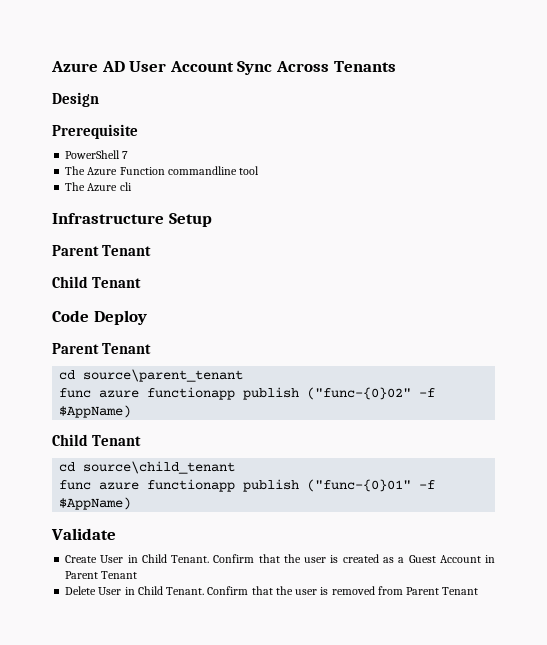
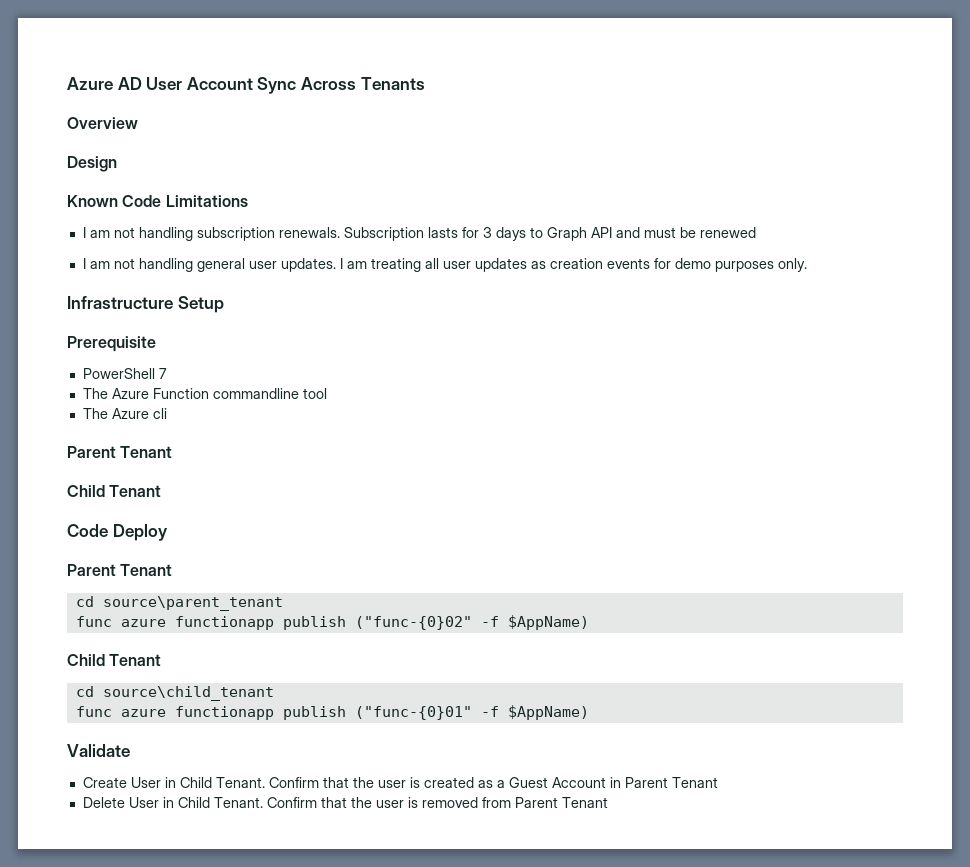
+ Overview
+ Known Code Limitations
+ I am not handling subscription renewals. Subscription lasts for 3 days to Graph API and must be renewed
+ I am not handling general user updates. I am treating all user updates as creation events for demo purposes only.
+ Infrastructure Setup
- Infrastructure Setup

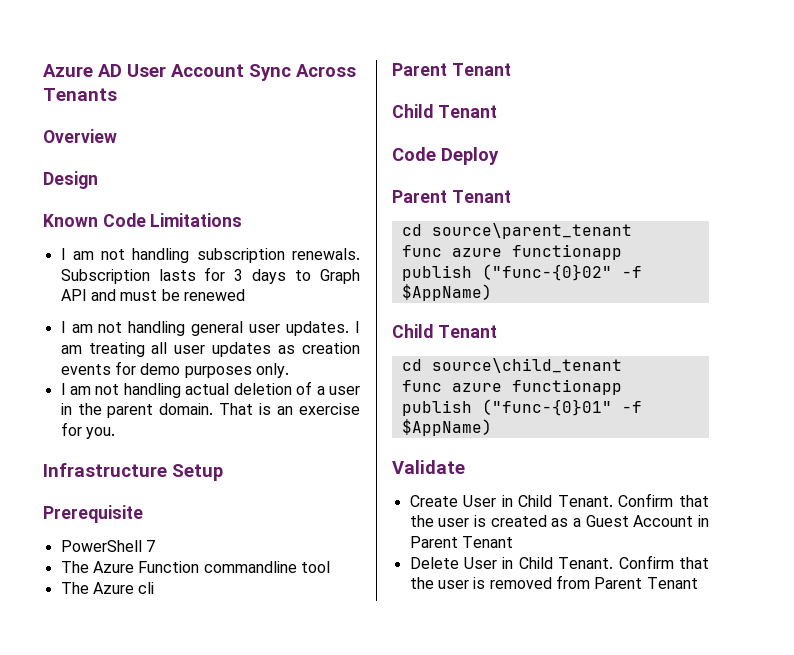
+ I am not handling actual deletion of a user in the parent domain. That is an exercise for you.

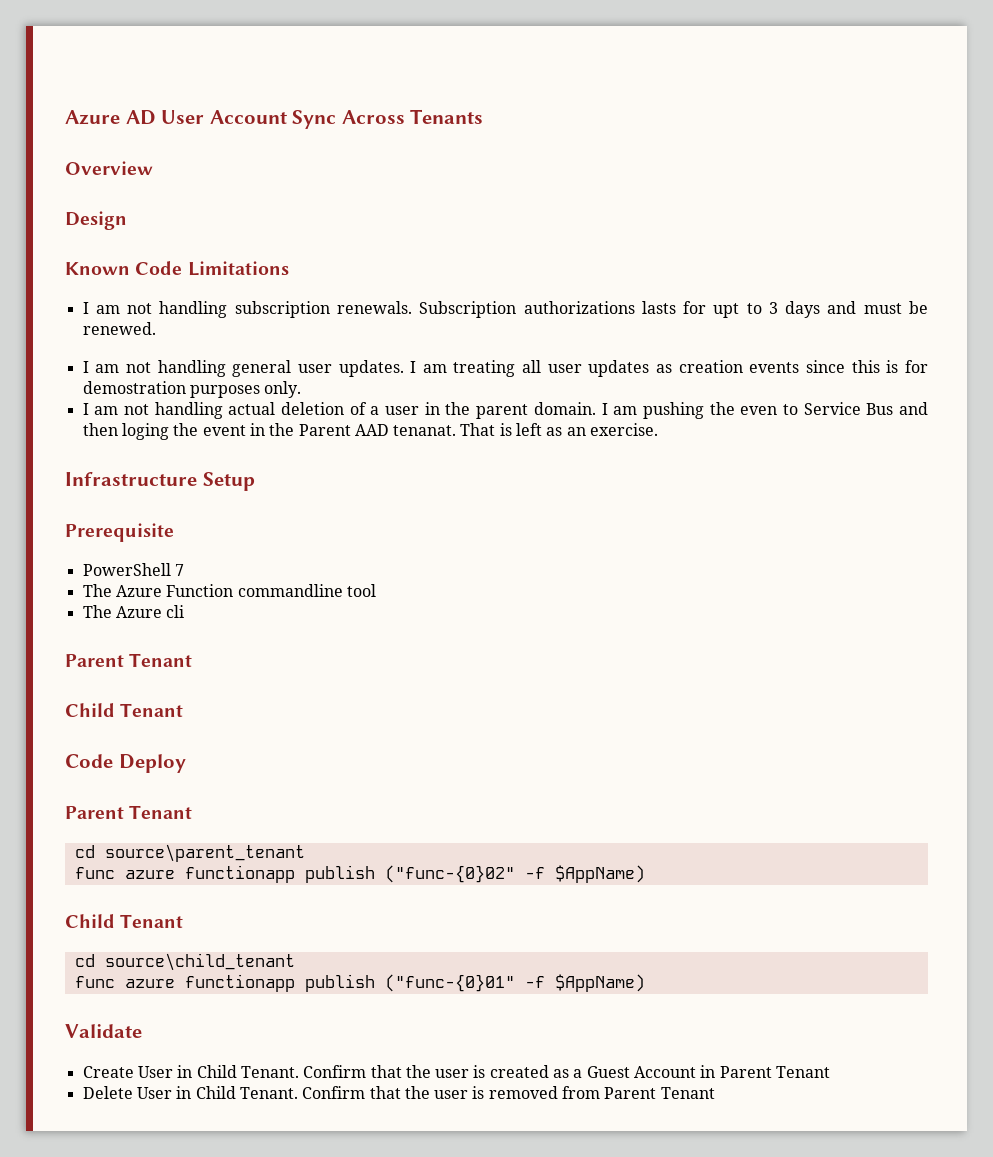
- Subscription lasts for 3 days to Graph API and must be renewed
+ Subscription authorizations lasts for upt to 3 days and must be renewed.
- I am treating all user updates as creation events for demo purposes only.
+ I am treating all user updates as creation events since this is for demostration purposes only.
- That is an exercise for you.
+ I am pushing the even to Service Bus and then loging the event in the Parent AAD tenanat. That is left as an exercise.

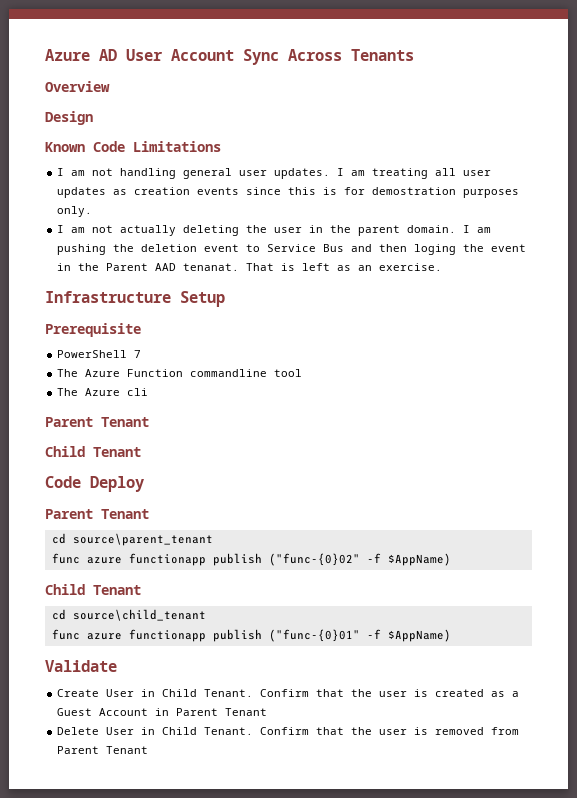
- I am not handling subscription renewals. Subscription authorizations lasts for upt to 3 days and must be renewed.
- I am not handling actual deletion of a user in the parent domain.
+ I am not actually deleting the user in the parent domain.
- I am pushing the even to Service Bus and then loging the event in the Parent AAD tenanat.
+ I am pushing the deletion event to Service Bus and then loging the event in the Parent AAD tenanat.

